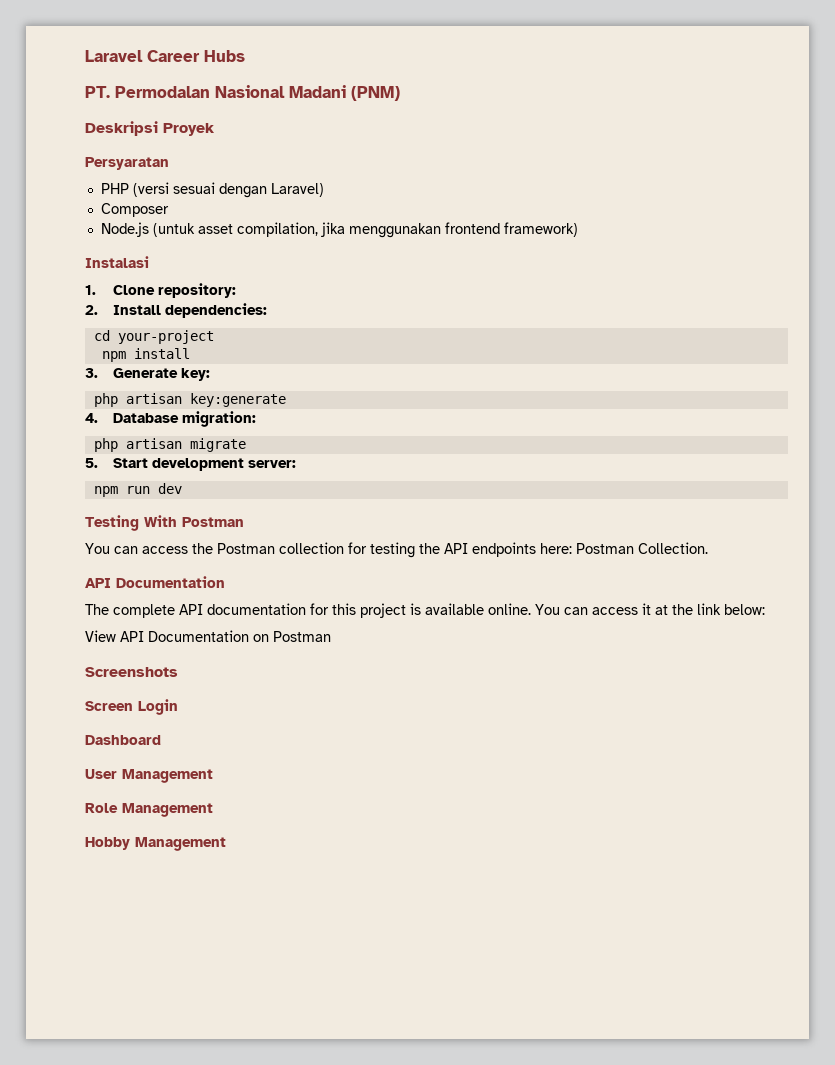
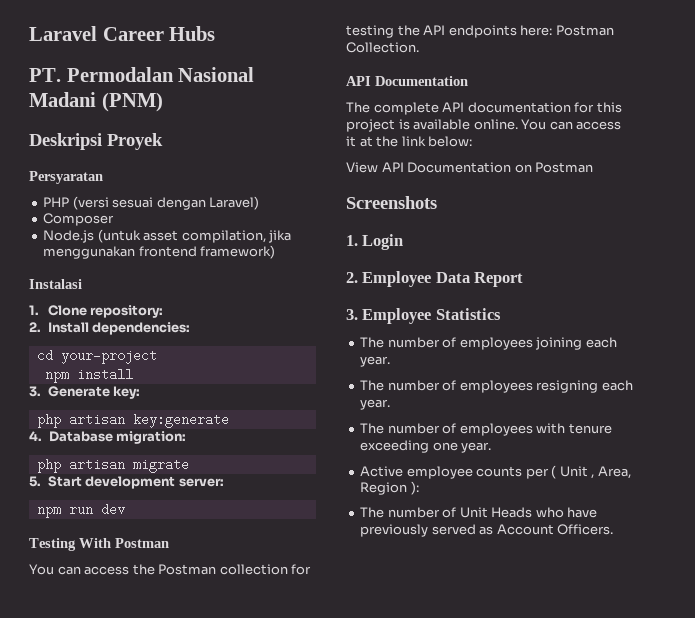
- Screen Login
+ 1. Login
- Dashboard
- User Management
- Role Management
- Hobby Management
+ 2. Employee Data Report
+ 3. Employee Statistics
+ The number of employees joining each year.
+ The number of employees resigning each year.
+ The number of employees with tenure exceeding one year.
+ Active employee counts per ( Unit , Area, Region ):
+ The number of Unit Heads who have previously served as Account Officers.

